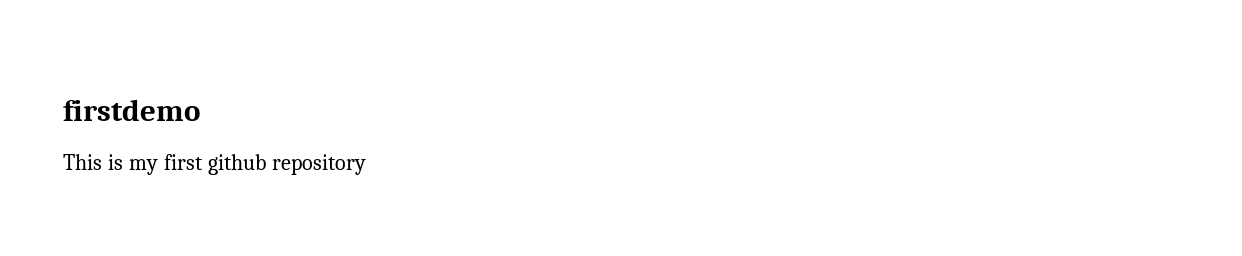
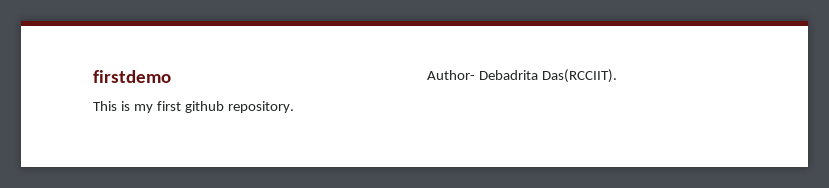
- This is my first github repository
+ This is my first github repository.
+ Author- Debadrita Das(RCCIIT).

